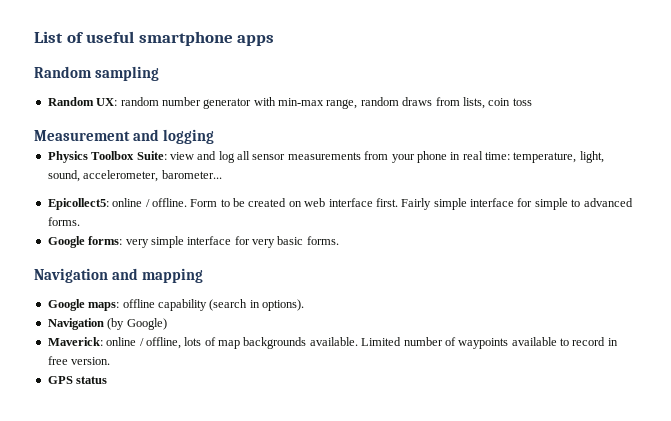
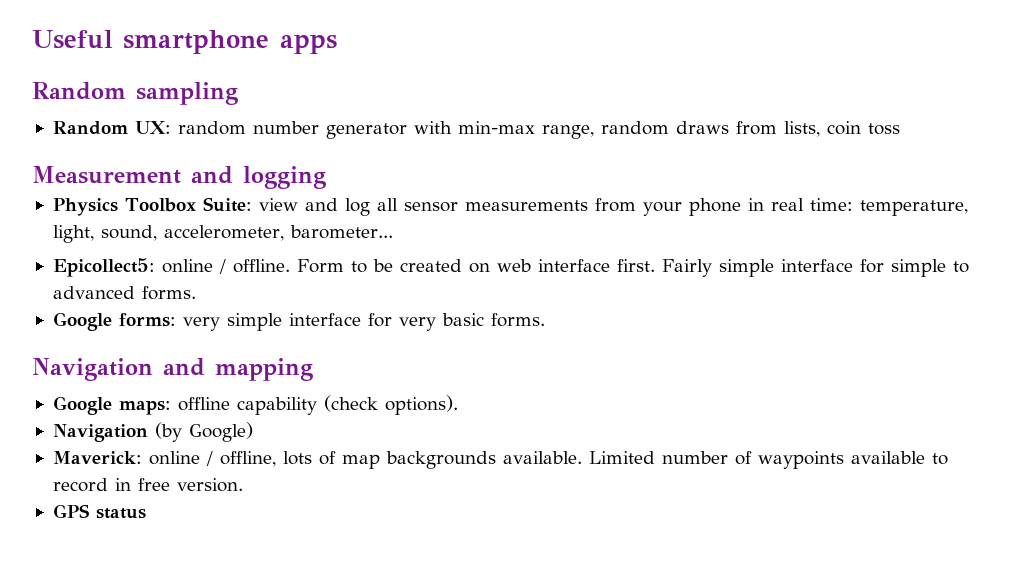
- List of useful smartphone apps
+ Useful smartphone apps
- Google maps: offline capability (search in options).
+ Google maps: offline capability (check options).

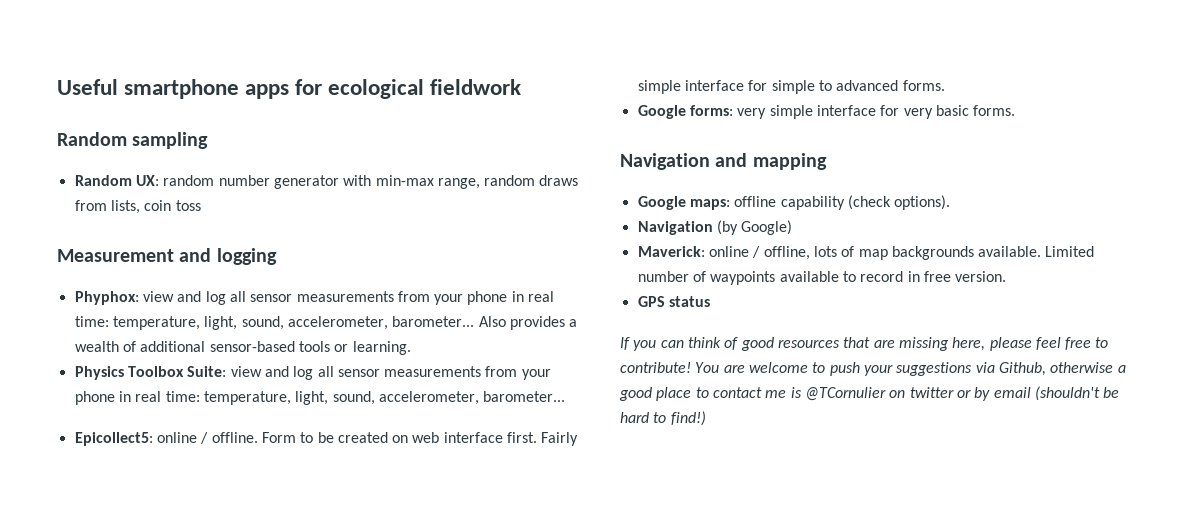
- Useful smartphone apps
+ Useful smartphone apps for ecological fieldwork
+ Phyphox: view and log all sensor measurements from your phone in real time: temperature, light, sound, accelerometer, barometer... Also provides a wealth of additional sensor-based tools or learning.
+ If you can think of good resources that are missing here, please feel free to contribute! You are welcome to push your suggestions via Github, otherwise a good place to contact me is @TCornulier on twitter or by email (shouldn't be hard to find!)

